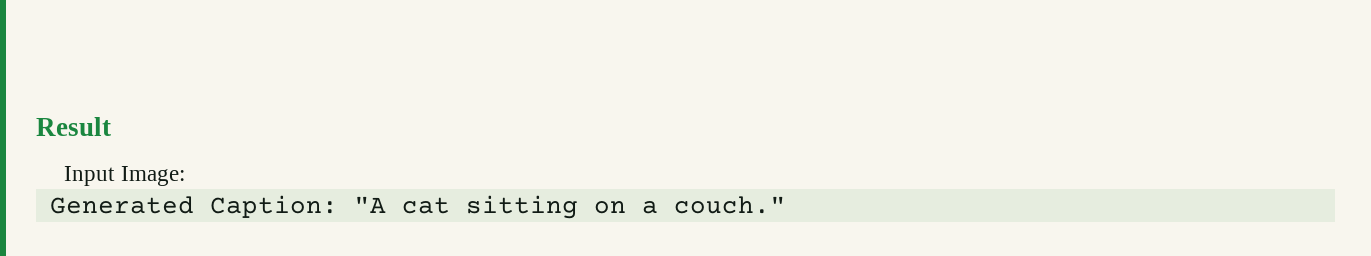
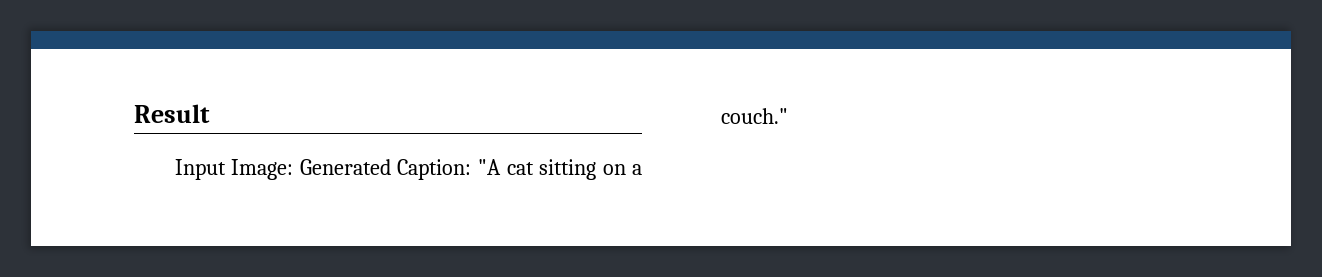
- Input Image:
- Generated Caption: "A cat sitting on a couch."
+ Input Image: Generated Caption: "A cat sitting on a couch."

